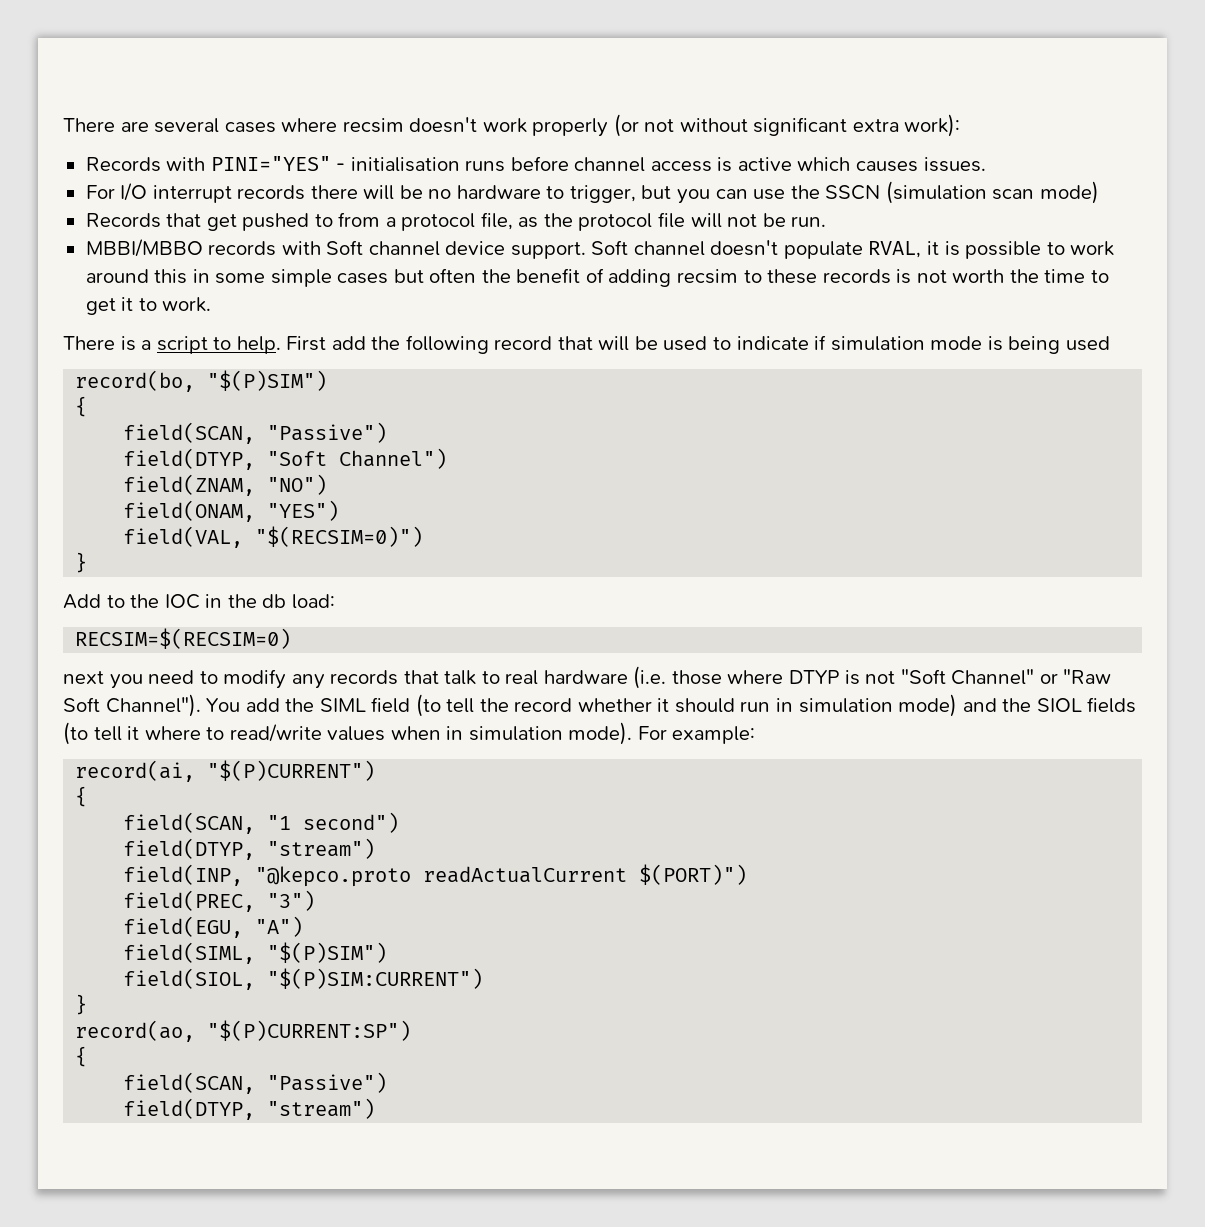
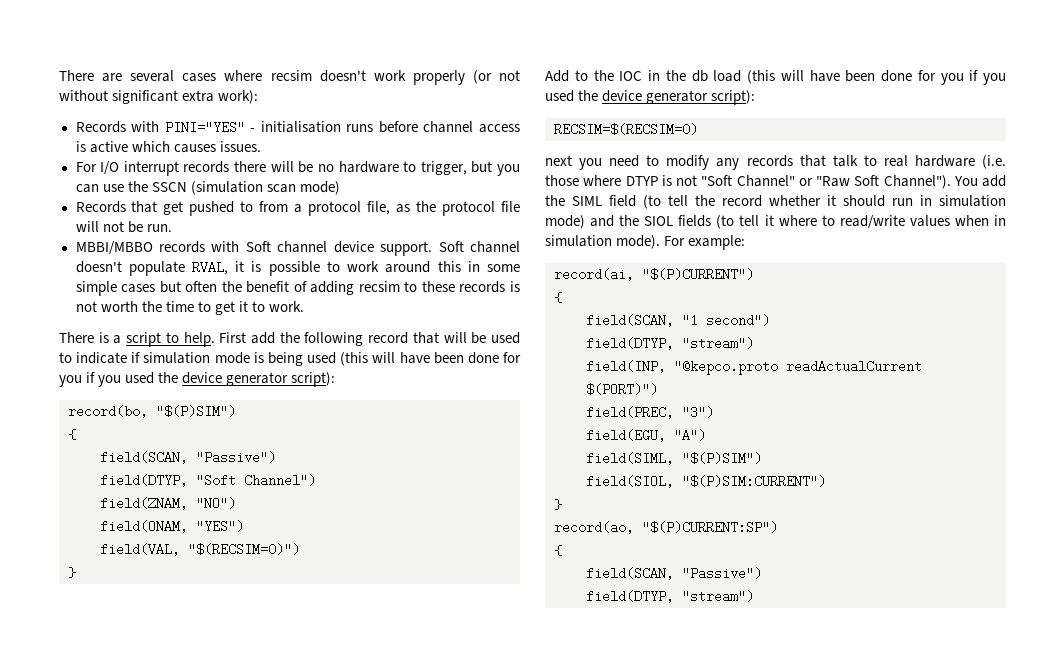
- First add the following record that will be used to indicate if simulation mode is being used
+ First add the following record that will be used to indicate if simulation mode is being used (this will have been done for you if you used the device generator script):
- Add to the IOC in the db load:
+ Add to the IOC in the db load (this will have been done for you if you used the device generator script):

